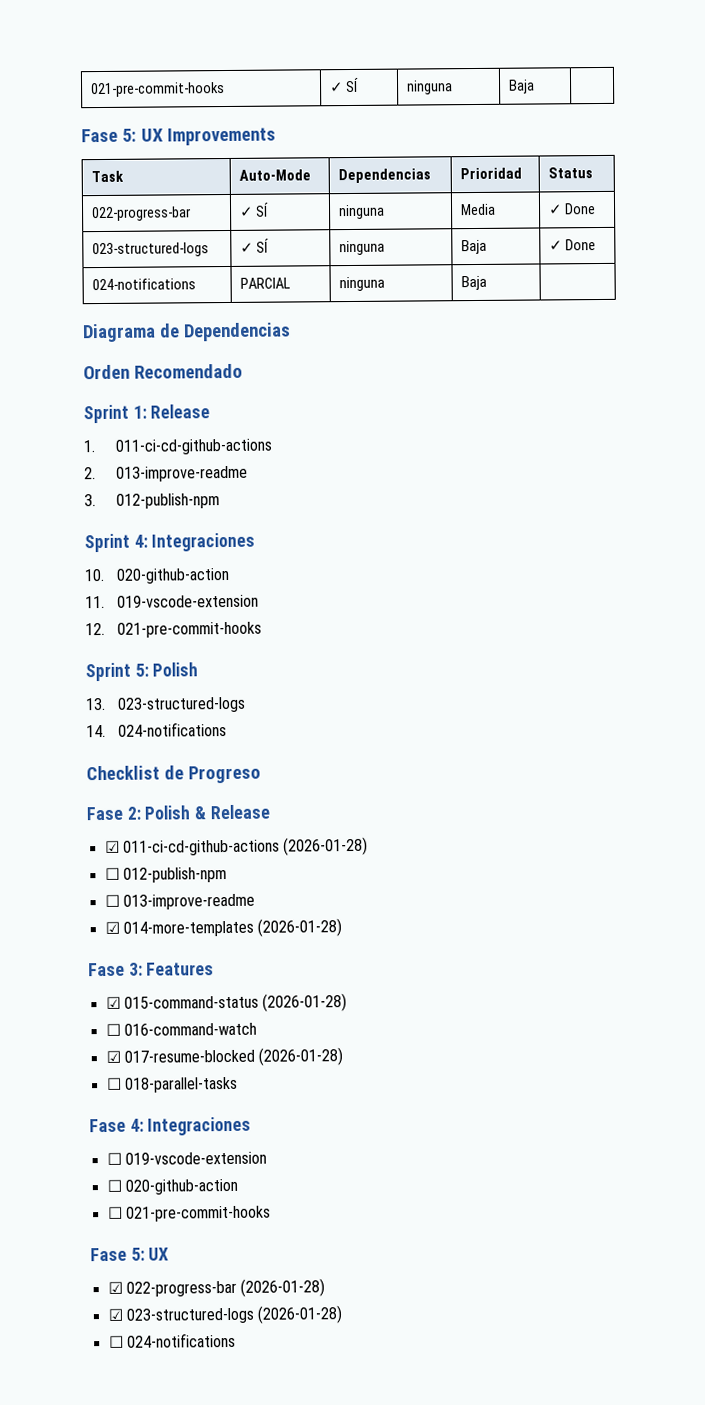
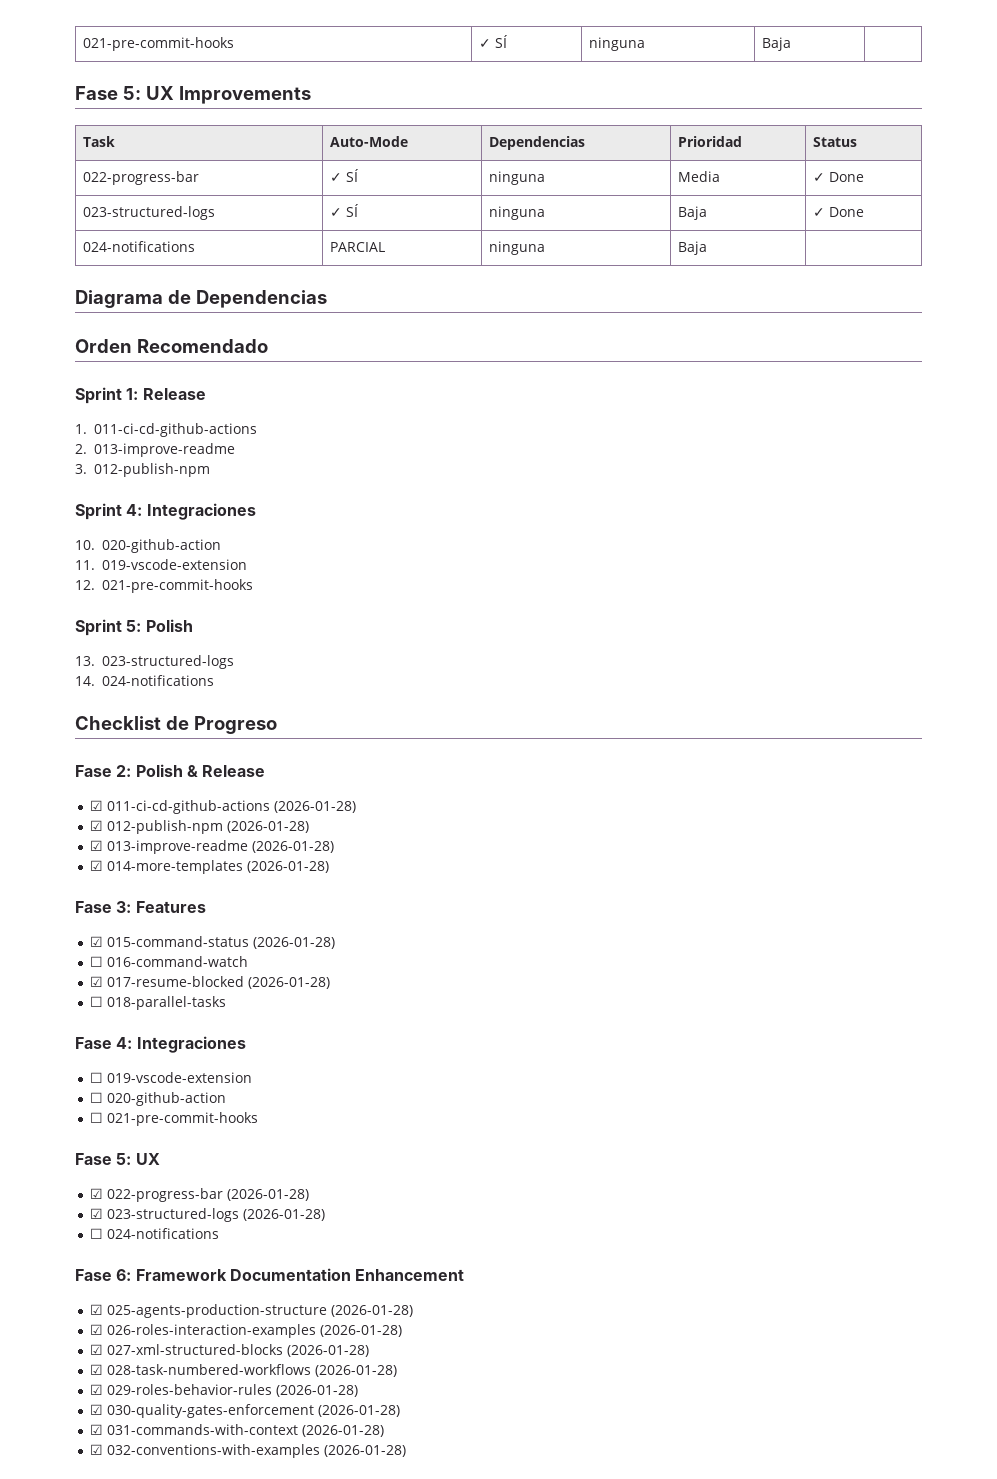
- ☐ 012-publish-npm
- ☐ 013-improve-readme
+ ☑ 012-publish-npm (2026-01-28)
+ ☑ 013-improve-readme (2026-01-28)
+ Fase 6: Framework Documentation Enhancement
+ ☑ 025-agents-production-structure (2026-01-28)
+ ☑ 026-roles-interaction-examples (2026-01-28)
+ ☑ 027-xml-structured-blocks (2026-01-28)
+ ☑ 028-task-numbered-workflows (2026-01-28)
+ ☑ 029-roles-behavior-rules (2026-01-28)
+ ☑ 030-quality-gates-enforcement (2026-01-28)
+ ☑ 031-commands-with-context (2026-01-28)
+ ☑ 032-conventions-with-examples (2026-01-28)

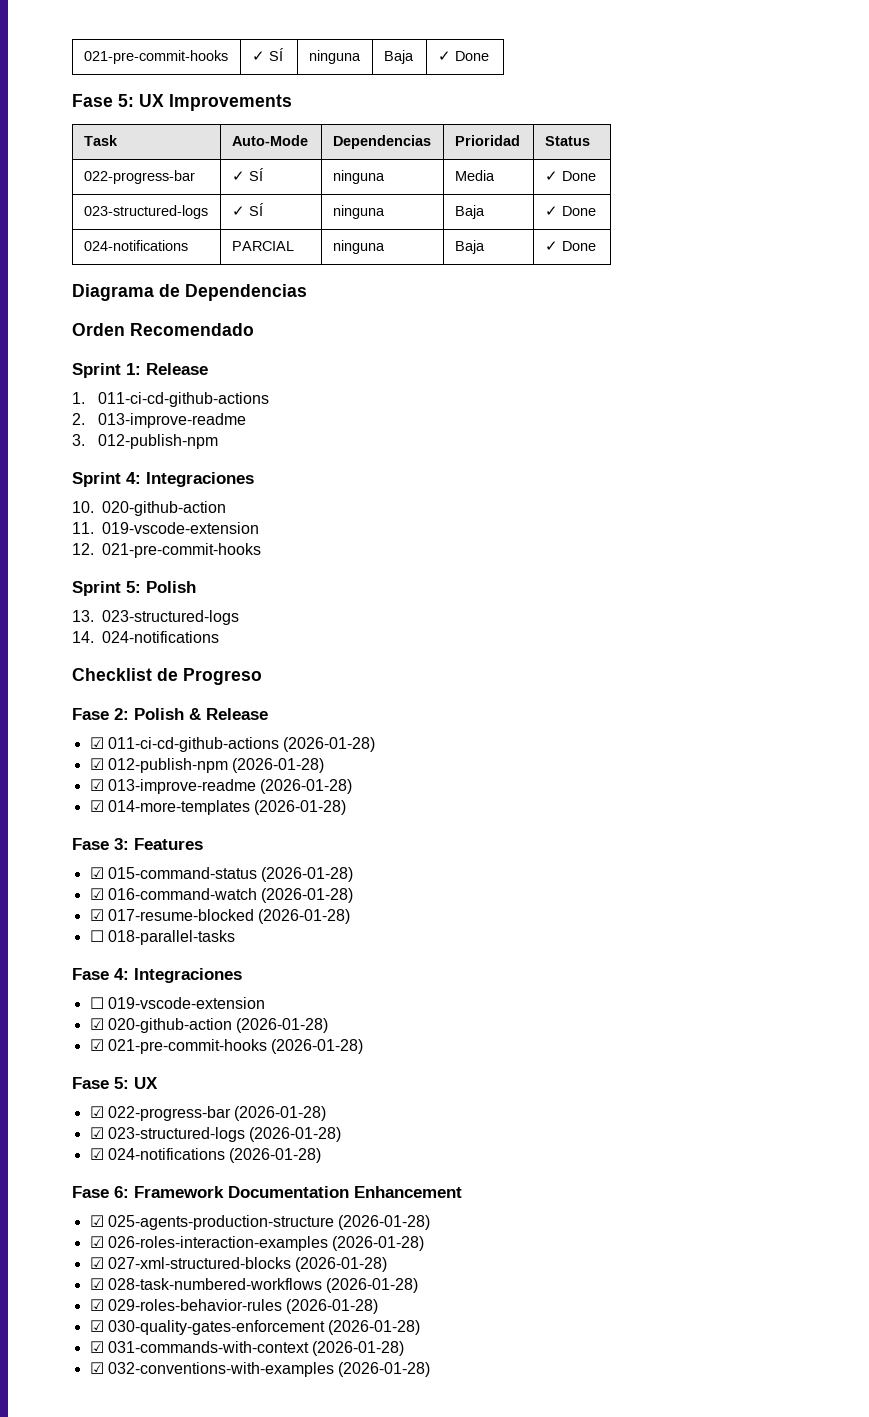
- 021-pre-commit-hooks | ✓ SÍ | ninguna | Baja |
+ 021-pre-commit-hooks | ✓ SÍ | ninguna | Baja | ✓ Done
- 024-notifications | PARCIAL | ninguna | Baja |
+ 024-notifications | PARCIAL | ninguna | Baja | ✓ Done
- ☐ 016-command-watch
+ ☑ 016-command-watch (2026-01-28)
- ☐ 020-github-action
- ☐ 021-pre-commit-hooks
+ ☑ 020-github-action (2026-01-28)
+ ☑ 021-pre-commit-hooks (2026-01-28)
- ☐ 024-notifications
+ ☑ 024-notifications (2026-01-28)

